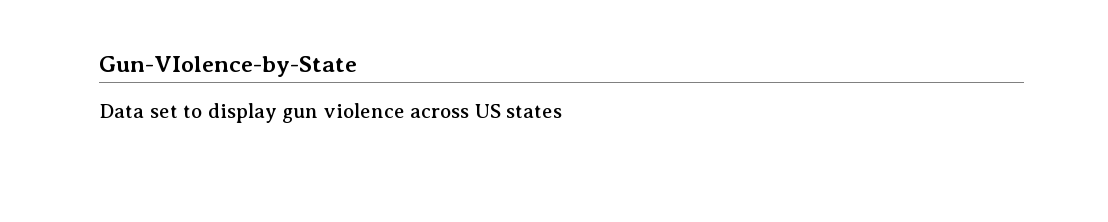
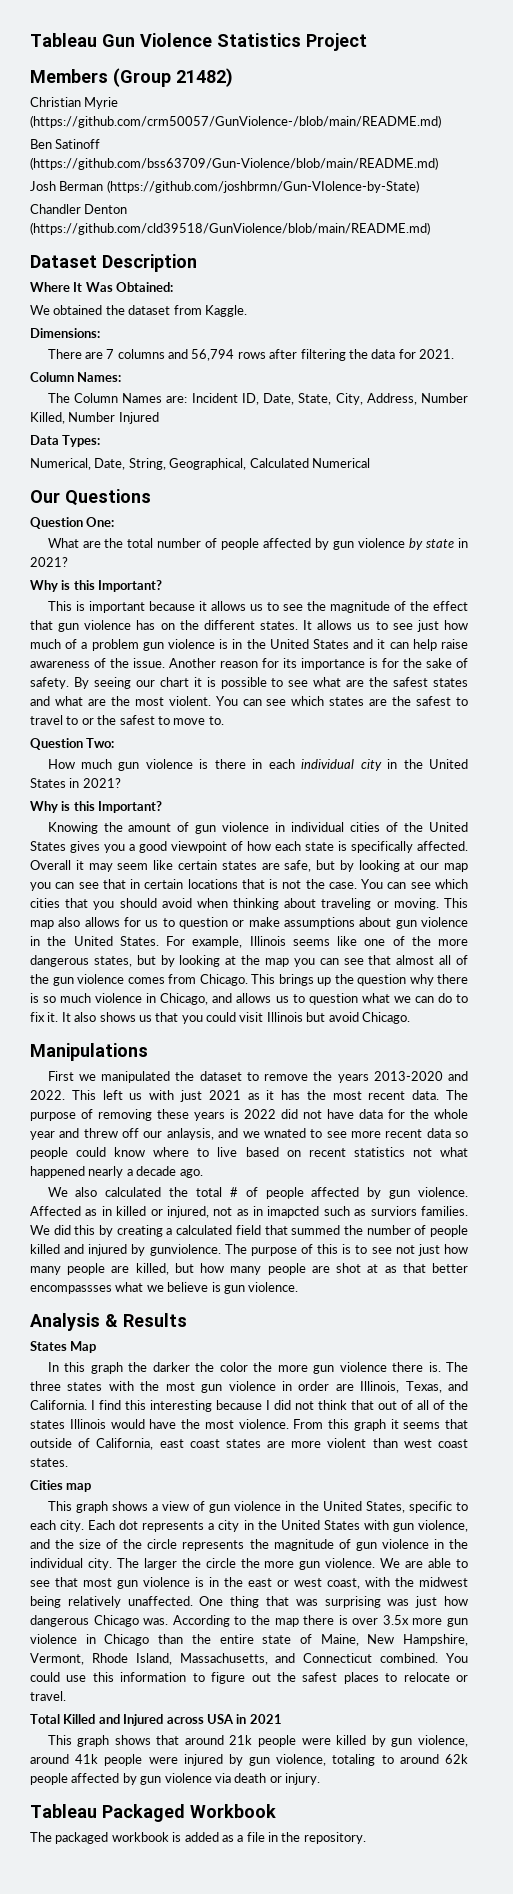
- Gun-VIolence-by-State
- Data set to display gun violence across US states
+ Tableau Gun Violence Statistics Project
+ Members (Group 21482)
+ Christian Myrie (https://github.com/crm50057/GunViolence-/blob/main/README.md)
+ Ben Satinoff (https://github.com/bss63709/Gun-Violence/blob/main/README.md)
+ Josh Berman (https://github.com/joshbrmn/Gun-VIolence-by-State)
+ Chandler Denton (https://github.com/cld39518/GunViolence/blob/main/README.md)
+ Dataset Description
+ Where It Was Obtained:
+ We obtained the dataset from Kaggle.
+ Dimensions:
+ There are 7 columns and 56,794 rows after filtering the data for 2021.
+ Column Names:
+ The Column Names are: Incident ID, Date, State, City, Address, Number Killed, Number Injured
+ Data Types:
+ Numerical, Date, String, Geographical, Calculated Numerical
+ Our Questions
+ Question One:
+ What are the total number of people affected by gun violence by state in 2021?
+ Why is this Important?
+ This is important because it allows us to see the magnitude of the effect that gun violence has on the different states. It allows us to see just how much of a problem gun violence is in the United States and it can help raise awareness of the issue. Another reason for its importance is for the sake of safety. By seeing our chart it is possible to see what are the safest states and what are the most violent. You can see which states are the safest to travel to or the safest to move to.
+ Question Two:
+ How much gun violence is there in each individual city in the United States in 2021?
+ Why is this Important?
+ Knowing the amount of gun violence in individual cities of the United States gives you a good viewpoint of how each state is specifically affected. Overall it may seem like certain states are safe, but by looking at our map you can see that in certain locations that is not the case. You can see which cities that you should avoid when thinking about traveling or moving. This map also allows for us to question or make assumptions about gun violence in the United States. For example, Illinois seems like one of the more dangerous states, but by looking at the map you can see that almost all of the gun violence comes from Chicago. This brings up the question why there is so much violence in Chicago, and allows us to question what we can do to fix it. It also shows us that you could visit Illinois but avoid Chicago.
+ Manipulations
+ First we manipulated the dataset to remove the years 2013-2020 and 2022. This left us with just 2021 as it has the most recent data. The purpose of removing these years is 2022 did not have data for the whole year and threw off our anlaysis, and we wnated to see more recent data so people could know where to live based on recent statistics not what happened nearly a decade ago.
+ We also calculated the total # of people affected by gun violence. Affected as in killed or injured, not as in imapcted such as surviors families. We did this by creating a calculated field that summed the number of people killed and injured by gunviolence. The purpose of this is to see not just how many people are killed, but how many people are shot at as that better encompassses what we believe is gun violence.
+ Analysis & Results
+ States Map
+ In this graph the darker the color the more gun violence there is. The three states with the most gun violence in order are Illinois, Texas, and California. I find this interesting because I did not think that out of all of the states Illinois would have the most violence. From this graph it seems that outside of California, east coast states are more violent than west coast states.
+ Cities map
+ This graph shows a view of gun violence in the United States, specific to each city. Each dot represents a city in the United States with gun violence, and the size of the circle represents the magnitude of gun violence in the individual city. The larger the circle the more gun violence. We are able to see that most gun violence is in the east or west coast, with the midwest being relatively unaffected. One thing that was surprising was just how dangerous Chicago was. According to the map there is over 3.5x more gun violence in Chicago than the entire state of Maine, New Hampshire, Vermont, Rhode Island, Massachusetts, and Connecticut combined. You could use this information to figure out the safest places to relocate or travel.
+ Total Killed and Injured across USA in 2021
+ This graph shows that around 21k people were killed by gun violence, around 41k people were injured by gun violence, totaling to around 62k people affected by gun violence via death or injury.
+ Tableau Packaged Workbook
+ The packaged workbook is added as a file in the repository.

